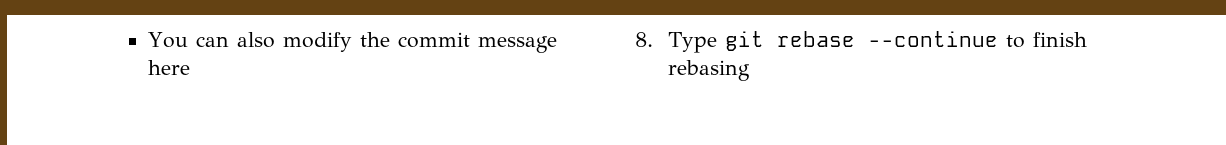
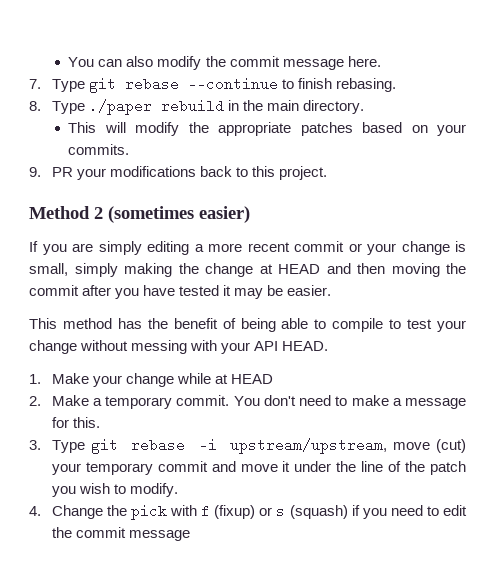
- You can also modify the commit message here
- 8. Type git rebase --continue to finish rebasing
+ You can also modify the commit message here.
+ 7. Type git rebase --continue to finish rebasing.
+ 8. Type ./paper rebuild in the main directory.
+ This will modify the appropriate patches based on your commits.
+ 9. PR your modifications back to this project.
+ Method 2 (sometimes easier)
+ If you are simply editing a more recent commit or your change is small, simply making the change at HEAD and then moving the commit after you have tested it may be easier.
+ This method has the benefit of being able to compile to test your change without messing with your API HEAD.
+ 1. Make your change while at HEAD
+ 2. Make a temporary commit. You don't need to make a message for this.
+ 3. Type git rebase -i upstream/upstream, move (cut) your temporary commit and move it under the line of the patch you wish to modify.
+ 4. Change the pick with f (fixup) or s (squash) if you need to edit the commit message

